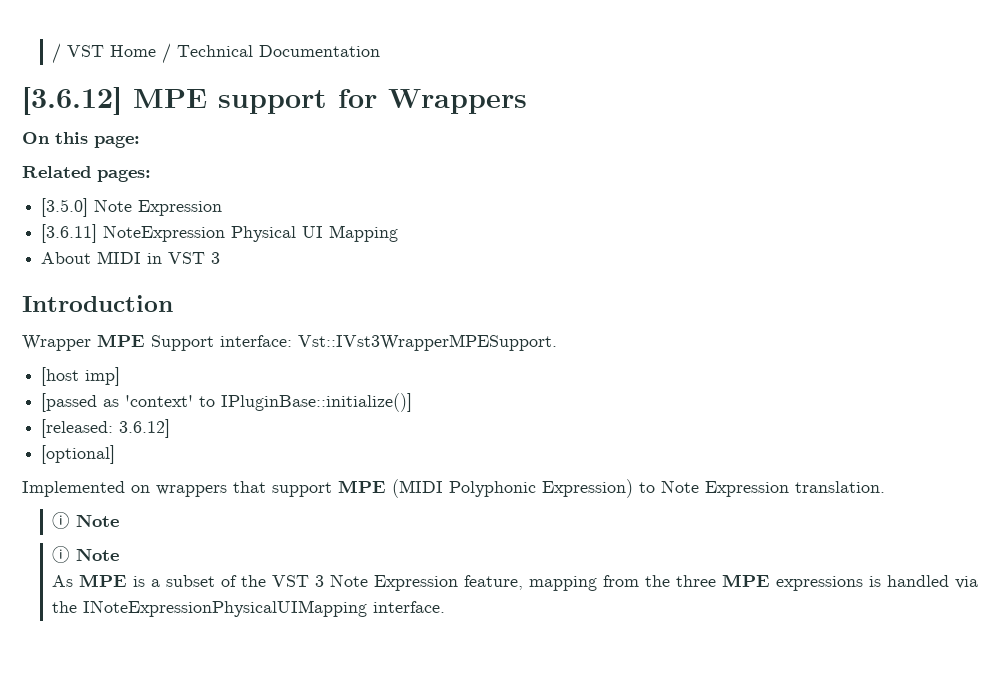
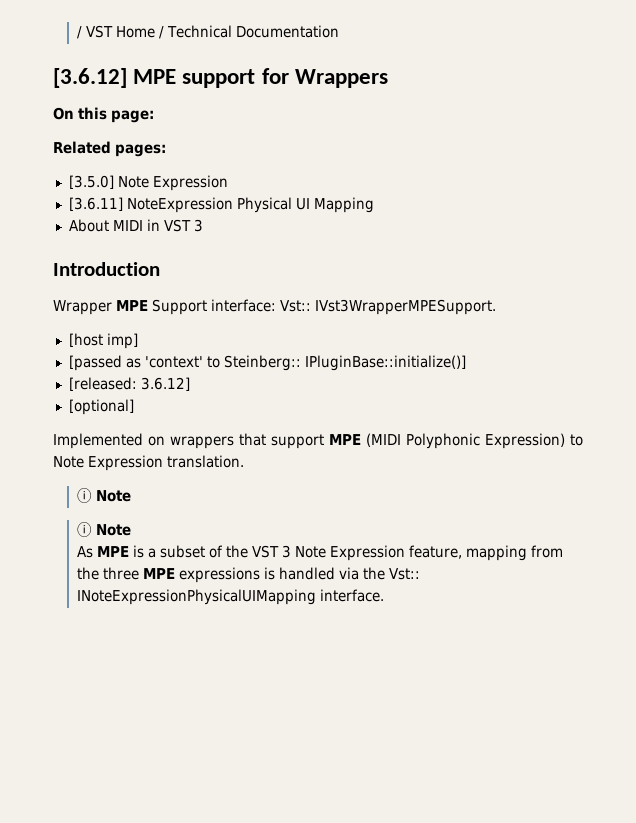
- Wrapper MPE Support interface: Vst::IVst3WrapperMPESupport.
+ Wrapper MPE Support interface: Vst:: IVst3WrapperMPESupport.
- [passed as 'context' to IPluginBase::initialize()]
+ [passed as 'context' to Steinberg:: IPluginBase::initialize()]
- As MPE is a subset of the VST 3 Note Expression feature, mapping from the three MPE expressions is handled via the INoteExpressionPhysicalUIMapping interface.
+ As MPE is a subset of the VST 3 Note Expression feature, mapping from the three MPE expressions is handled via the Vst:: INoteExpressionPhysicalUIMapping interface.

